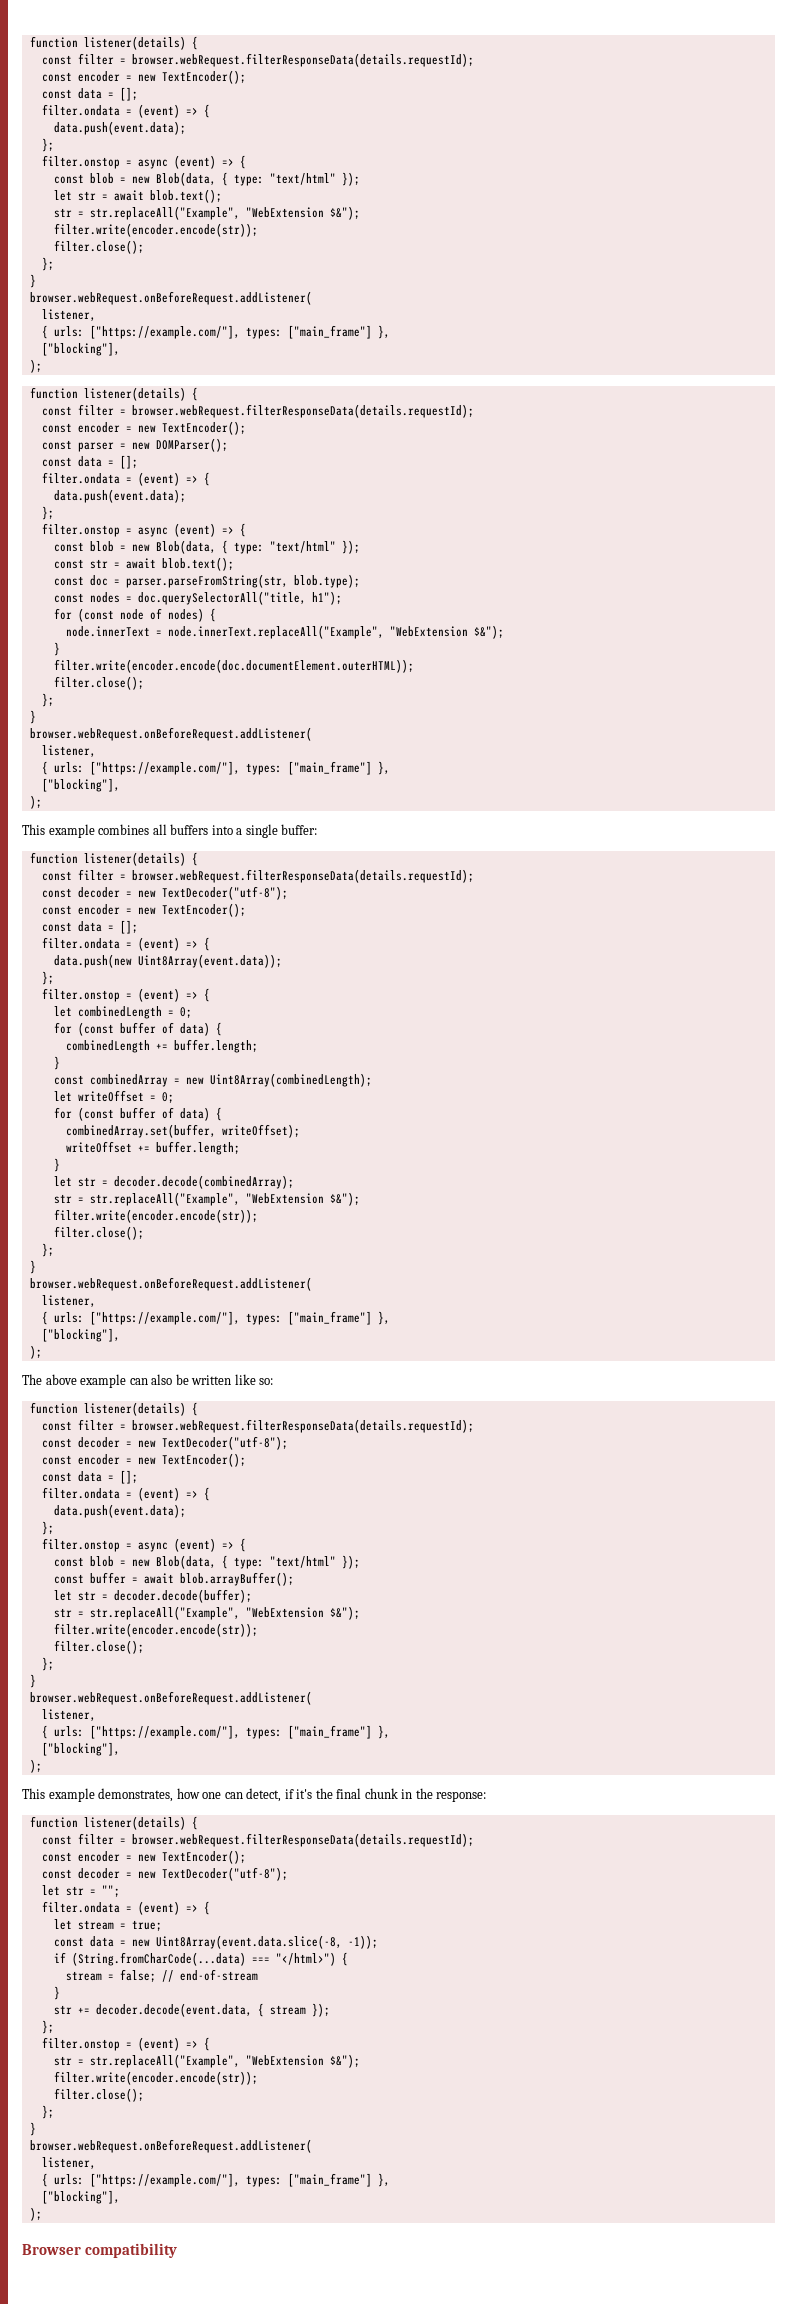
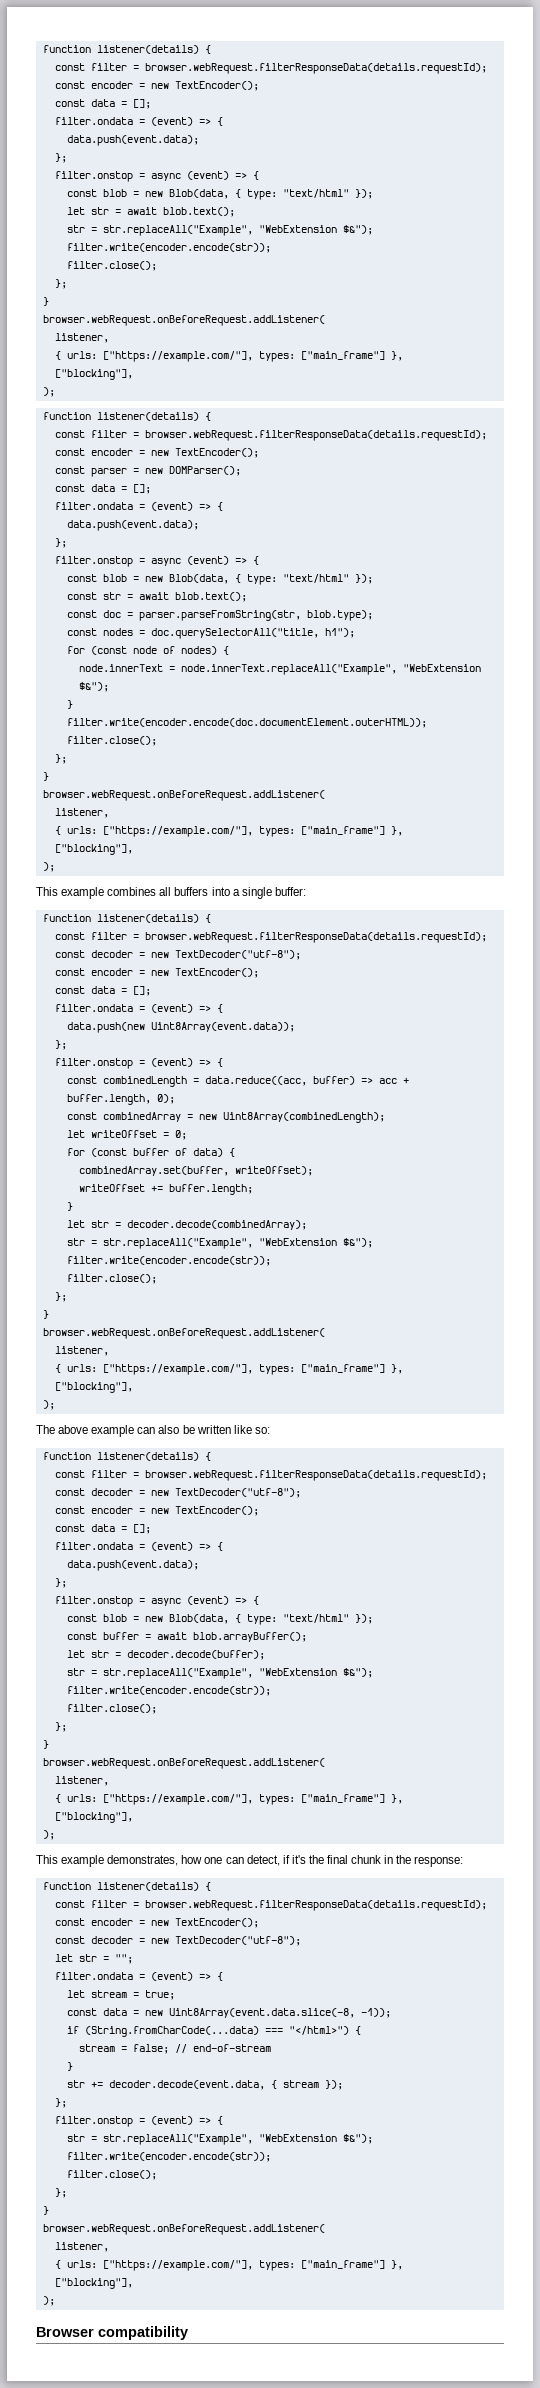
- let combinedLength = 0;
- for (const buffer of data) {
- combinedLength += buffer.length;
- }
+ const combinedLength = data.reduce((acc, buffer) => acc + buffer.length, 0);

